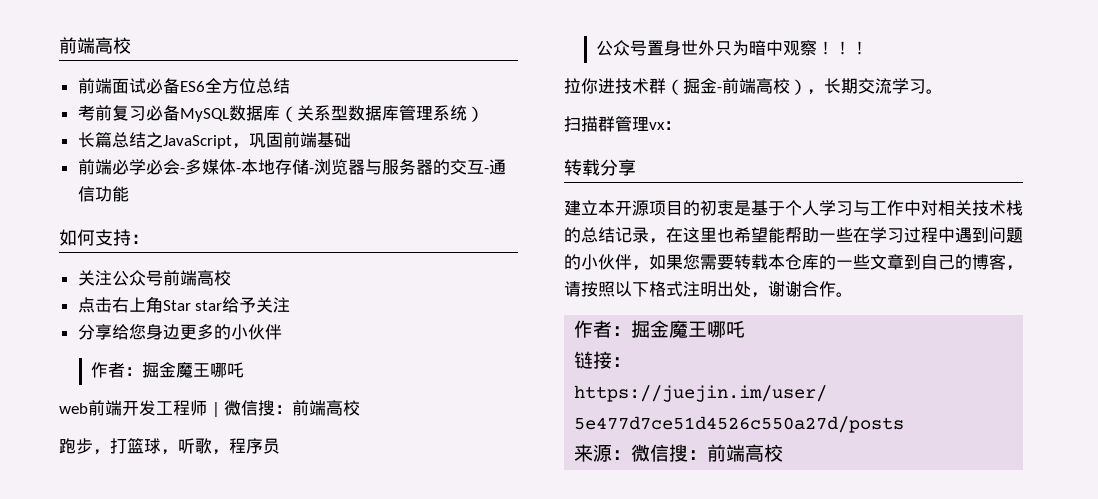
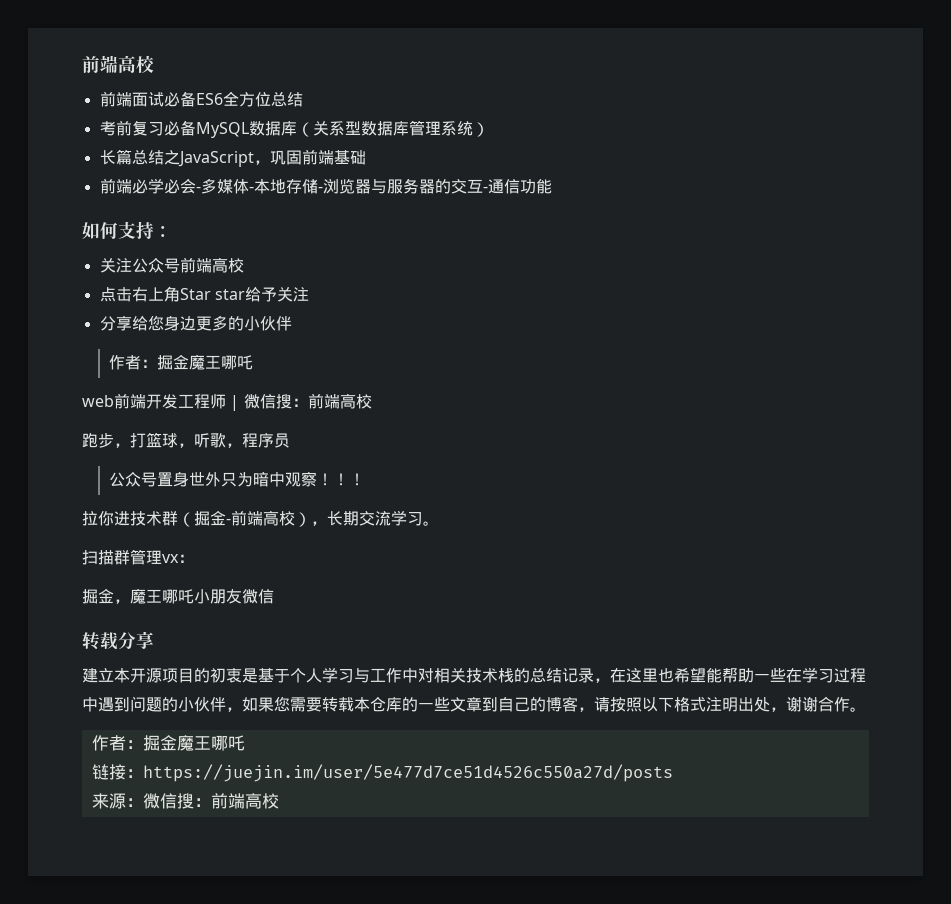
+ 掘金，魔王哪吒小朋友微信

